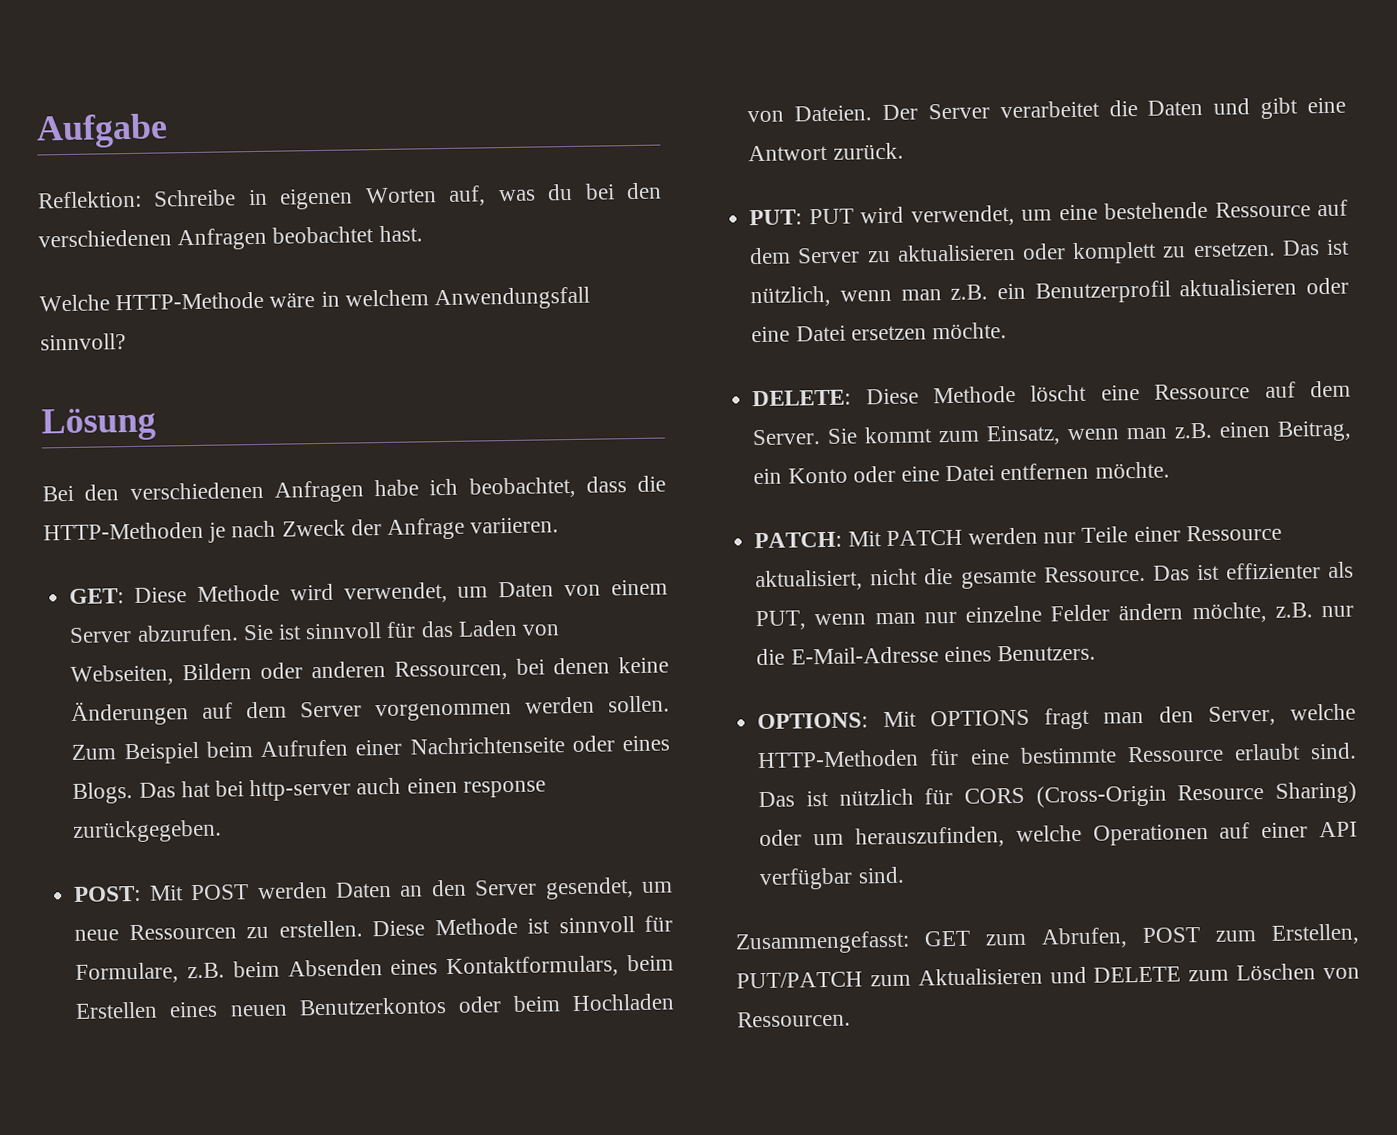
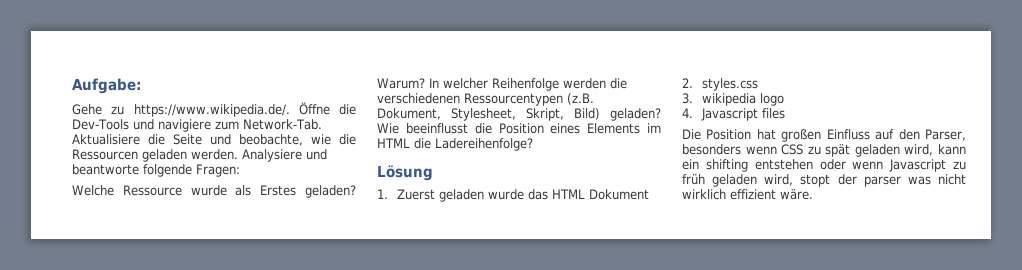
- Aufgabe
- Reflektion: Schreibe in eigenen Worten auf, was du bei den verschiedenen Anfragen beobachtet hast.
- Welche HTTP-Methode wäre in welchem Anwendungsfall sinnvoll?
+ Aufgabe:
+ Gehe zu https://www.wikipedia.de/. Öffne die Dev-Tools und navigiere zum Network-Tab. Aktualisiere die Seite und beobachte, wie die Ressourcen geladen werden. Analysiere und beantworte folgende Fragen:
+ Welche Ressource wurde als Erstes geladen? Warum? In welcher Reihenfolge werden die verschiedenen Ressourcentypen (z.B. Dokument, Stylesheet, Skript, Bild) geladen? Wie beeinflusst die Position eines Elements im HTML die Ladereihenfolge?
  Lösung
- Bei den verschiedenen Anfragen habe ich beobachtet, dass die HTTP-Methoden je nach Zweck der Anfrage variieren.
- GET: Diese Methode wird verwendet, um Daten von einem Server abzurufen. Sie ist sinnvoll für das Laden von Webseiten, Bildern oder anderen Ressourcen, bei denen keine Änderungen auf dem Server vorgenommen werden sollen. Zum Beispiel beim Aufrufen einer Nachrichtenseite oder eines Blogs. Das hat bei http-server auch einen response zurückgegeben.
- POST: Mit POST werden Daten an den Server gesendet, um neue Ressourcen zu erstellen. Diese Methode ist sinnvoll für Formulare, z.B. beim Absenden eines Kontaktformulars, beim Erstellen eines neuen Benutzerkontos oder beim Hochladen von Dateien. Der Server verarbeitet die Daten und gibt eine Antwort zurück.
- PUT: PUT wird verwendet, um eine bestehende Ressource auf dem Server zu aktualisieren oder komplett zu ersetzen. Das ist nützlich, wenn man z.B. ein Benutzerprofil aktualisieren oder eine Datei ersetzen möchte.
- DELETE: Diese Methode löscht eine Ressource auf dem Server. Sie kommt zum Einsatz, wenn man z.B. einen Beitrag, ein Konto oder eine Datei entfernen möchte.
- PATCH: Mit PATCH werden nur Teile einer Ressource aktualisiert, nicht die gesamte Ressource. Das ist effizienter als PUT, wenn man nur einzelne Felder ändern möchte, z.B. nur die E-Mail-Adresse eines Benutzers.
- OPTIONS: Mit OPTIONS fragt man den Server, welche HTTP-Methoden für eine bestimmte Ressource erlaubt sind. Das ist nützlich für CORS (Cross-Origin Resource Sharing) oder um herauszufinden, welche Operationen auf einer API verfügbar sind.
- Zusammengefasst: GET zum Abrufen, POST zum Erstellen, PUT/PATCH zum Aktualisieren und DELETE zum Löschen von Ressourcen.
+ 1. Zuerst geladen wurde das HTML Dokument
+ 2. styles.css
+ 3. wikipedia logo
+ 4. Javascript files
+ Die Position hat großen Einfluss auf den Parser, besonders wenn CSS zu spät geladen wird, kann ein shifting entstehen oder wenn Javascript zu früh geladen wird, stopt der parser was nicht wirklich effizient wäre.

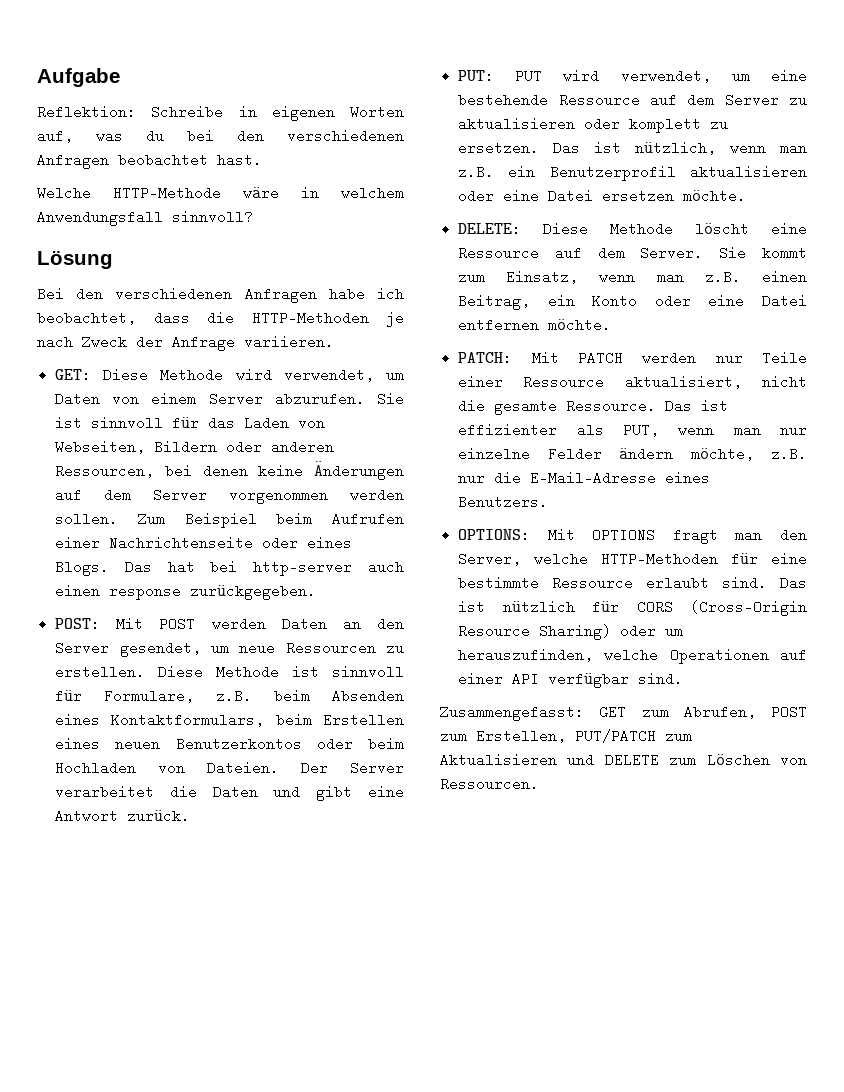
- Aufgabe:
- Gehe zu https://www.wikipedia.de/. Öffne die Dev-Tools und navigiere zum Network-Tab. Aktualisiere die Seite und beobachte, wie die Ressourcen geladen werden. Analysiere und beantworte folgende Fragen:
- Welche Ressource wurde als Erstes geladen? Warum? In welcher Reihenfolge werden die verschiedenen Ressourcentypen (z.B. Dokument, Stylesheet, Skript, Bild) geladen? Wie beeinflusst die Position eines Elements im HTML die Ladereihenfolge?
+ Aufgabe
+ Reflektion: Schreibe in eigenen Worten auf, was du bei den verschiedenen Anfragen beobachtet hast.
+ Welche HTTP-Methode wäre in welchem Anwendungsfall sinnvoll?
  Lösung
- 1. Zuerst geladen wurde das HTML Dokument
- 2. styles.css
- 3. wikipedia logo
- 4. Javascript files
- Die Position hat großen Einfluss auf den Parser, besonders wenn CSS zu spät geladen wird, kann ein shifting entstehen oder wenn Javascript zu früh geladen wird, stopt der parser was nicht wirklich effizient wäre.
+ Bei den verschiedenen Anfragen habe ich beobachtet, dass die HTTP-Methoden je nach Zweck der Anfrage variieren.
+ GET: Diese Methode wird verwendet, um Daten von einem Server abzurufen. Sie ist sinnvoll für das Laden von Webseiten, Bildern oder anderen Ressourcen, bei denen keine Änderungen auf dem Server vorgenommen werden sollen. Zum Beispiel beim Aufrufen einer Nachrichtenseite oder eines Blogs. Das hat bei http-server auch einen response zurückgegeben.
+ POST: Mit POST werden Daten an den Server gesendet, um neue Ressourcen zu erstellen. Diese Methode ist sinnvoll für Formulare, z.B. beim Absenden eines Kontaktformulars, beim Erstellen eines neuen Benutzerkontos oder beim Hochladen von Dateien. Der Server verarbeitet die Daten und gibt eine Antwort zurück.
+ PUT: PUT wird verwendet, um eine bestehende Ressource auf dem Server zu aktualisieren oder komplett zu ersetzen. Das ist nützlich, wenn man z.B. ein Benutzerprofil aktualisieren oder eine Datei ersetzen möchte.
+ DELETE: Diese Methode löscht eine Ressource auf dem Server. Sie kommt zum Einsatz, wenn man z.B. einen Beitrag, ein Konto oder eine Datei entfernen möchte.
+ PATCH: Mit PATCH werden nur Teile einer Ressource aktualisiert, nicht die gesamte Ressource. Das ist effizienter als PUT, wenn man nur einzelne Felder ändern möchte, z.B. nur die E-Mail-Adresse eines Benutzers.
+ OPTIONS: Mit OPTIONS fragt man den Server, welche HTTP-Methoden für eine bestimmte Ressource erlaubt sind. Das ist nützlich für CORS (Cross-Origin Resource Sharing) oder um herauszufinden, welche Operationen auf einer API verfügbar sind.
+ Zusammengefasst: GET zum Abrufen, POST zum Erstellen, PUT/PATCH zum Aktualisieren und DELETE zum Löschen von Ressourcen.

